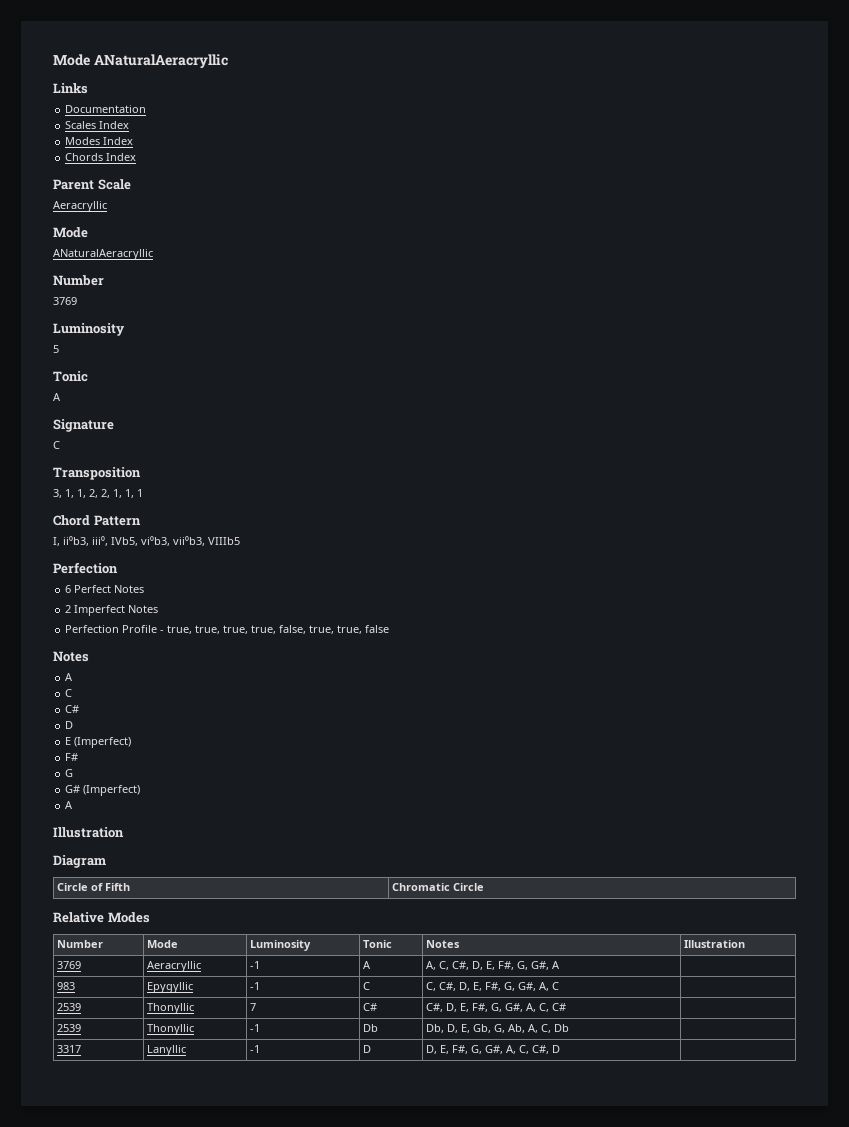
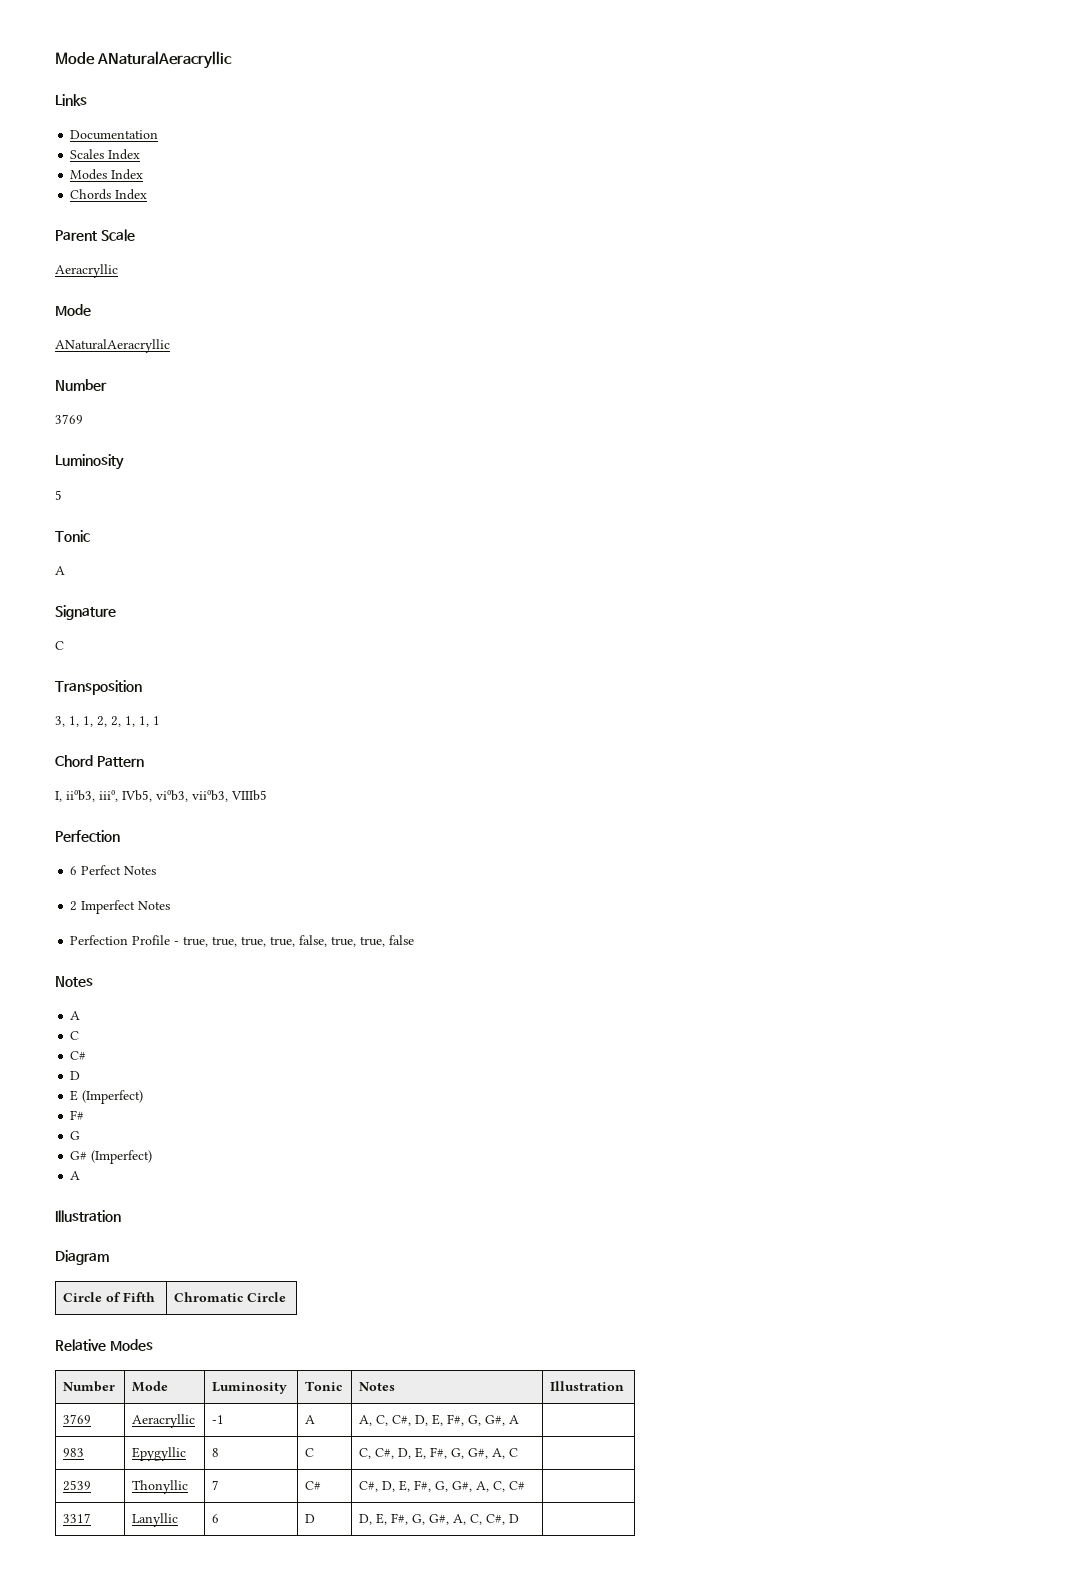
- 983 | Epygyllic | -1 | C | C, C#, D, E, F#, G, G#, A, C |
+ 983 | Epygyllic | 8 | C | C, C#, D, E, F#, G, G#, A, C |
- 2539 | Thonyllic | -1 | Db | Db, D, E, Gb, G, Ab, A, C, Db |
- 3317 | Lanyllic | -1 | D | D, E, F#, G, G#, A, C, C#, D |
+ 3317 | Lanyllic | 6 | D | D, E, F#, G, G#, A, C, C#, D |

